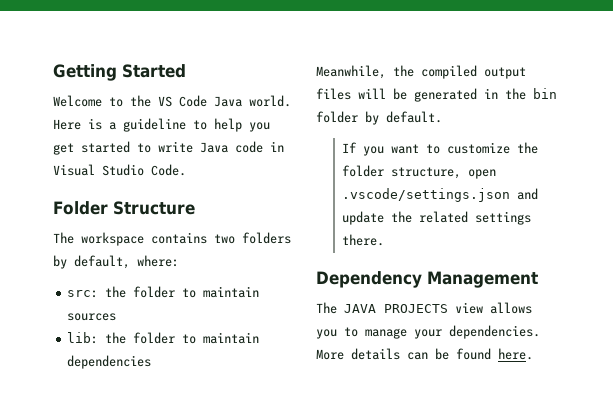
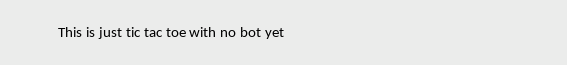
- Getting Started
- Welcome to the VS Code Java world. Here is a guideline to help you get started to write Java code in Visual Studio Code.
- Folder Structure
- The workspace contains two folders by default, where:
- src: the folder to maintain sources
- lib: the folder to maintain dependencies
- Meanwhile, the compiled output files will be generated in the bin folder by default.
- If you want to customize the folder structure, open .vscode/settings.json and update the related settings there.
- Dependency Management
- The JAVA PROJECTS view allows you to manage your dependencies. More details can be found here.
+ This is just tic tac toe with no bot yet

